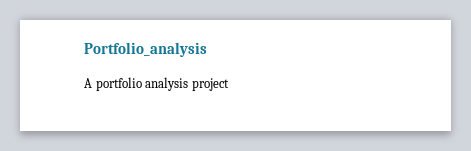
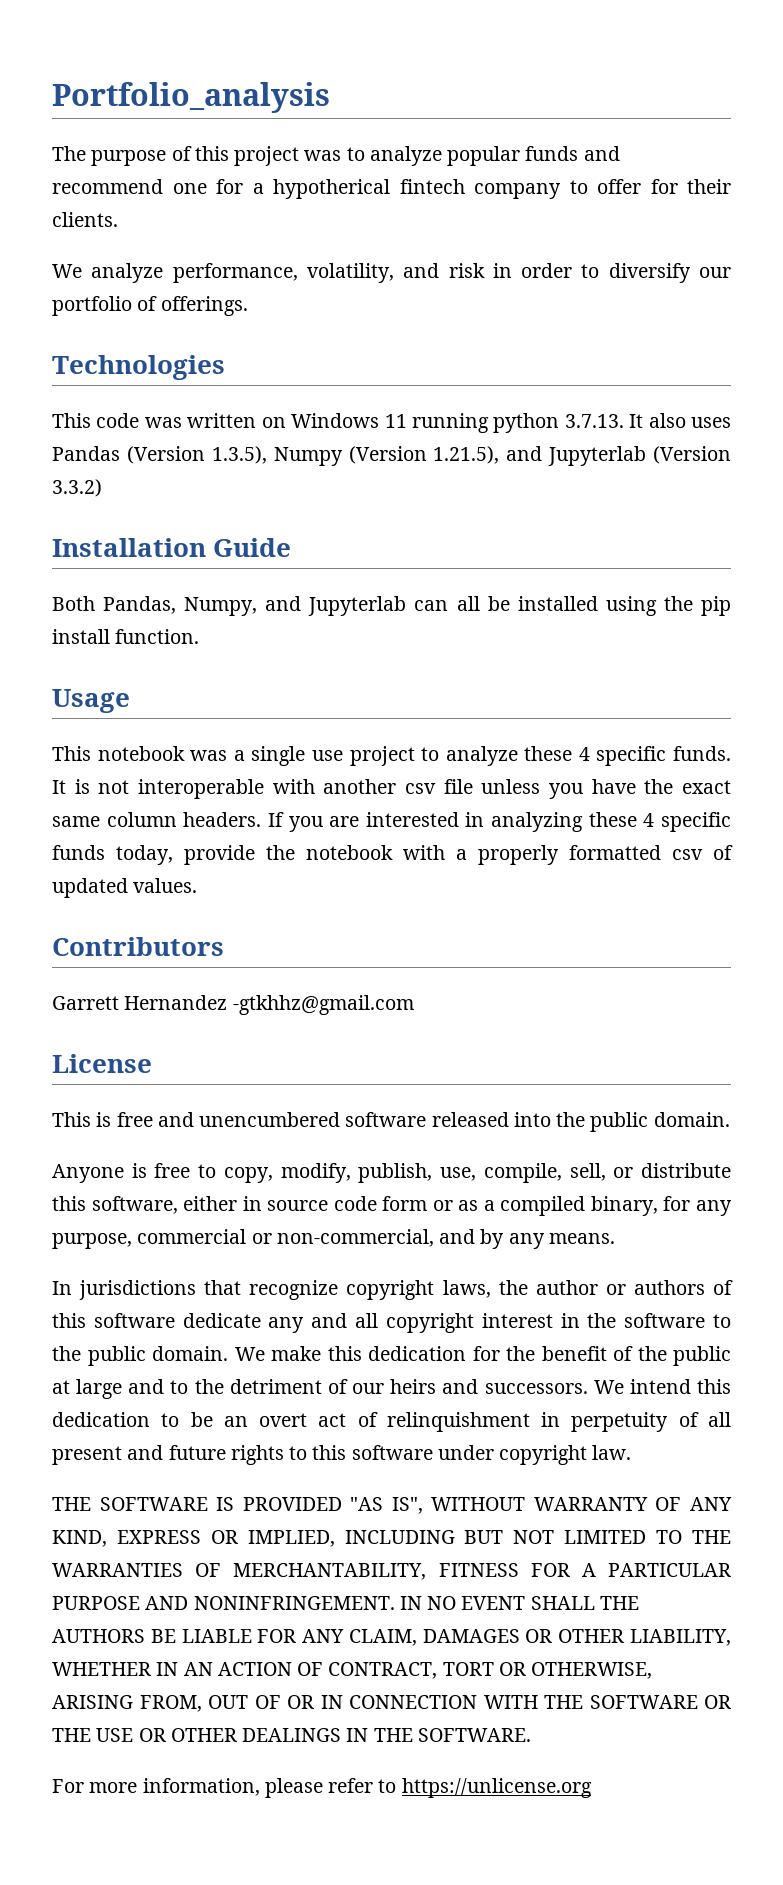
- A portfolio analysis project
+ The purpose of this project was to analyze popular funds and recommend one for a hypotherical fintech company to offer for their clients.
+ We analyze performance, volatility, and risk in order to diversify our portfolio of offerings.
+ Technologies
+ This code was written on Windows 11 running python 3.7.13. It also uses Pandas (Version 1.3.5), Numpy (Version 1.21.5), and Jupyterlab (Version 3.3.2)
+ Installation Guide
+ Both Pandas, Numpy, and Jupyterlab can all be installed using the pip install function.
+ Usage
+ This notebook was a single use project to analyze these 4 specific funds. It is not interoperable with another csv file unless you have the exact same column headers. If you are interested in analyzing these 4 specific funds today, provide the notebook with a properly formatted csv of updated values.
+ Contributors
+ Garrett Hernandez -gtkhhz@gmail.com
+ License
+ This is free and unencumbered software released into the public domain.
+ Anyone is free to copy, modify, publish, use, compile, sell, or distribute this software, either in source code form or as a compiled binary, for any purpose, commercial or non-commercial, and by any means.
+ In jurisdictions that recognize copyright laws, the author or authors of this software dedicate any and all copyright interest in the software to the public domain. We make this dedication for the benefit of the public at large and to the detriment of our heirs and successors. We intend this dedication to be an overt act of relinquishment in perpetuity of all present and future rights to this software under copyright law.
+ THE SOFTWARE IS PROVIDED "AS IS", WITHOUT WARRANTY OF ANY KIND, EXPRESS OR IMPLIED, INCLUDING BUT NOT LIMITED TO THE WARRANTIES OF MERCHANTABILITY, FITNESS FOR A PARTICULAR PURPOSE AND NONINFRINGEMENT. IN NO EVENT SHALL THE AUTHORS BE LIABLE FOR ANY CLAIM, DAMAGES OR OTHER LIABILITY, WHETHER IN AN ACTION OF CONTRACT, TORT OR OTHERWISE, ARISING FROM, OUT OF OR IN CONNECTION WITH THE SOFTWARE OR THE USE OR OTHER DEALINGS IN THE SOFTWARE.
+ For more information, please refer to https://unlicense.org

